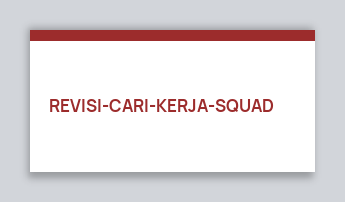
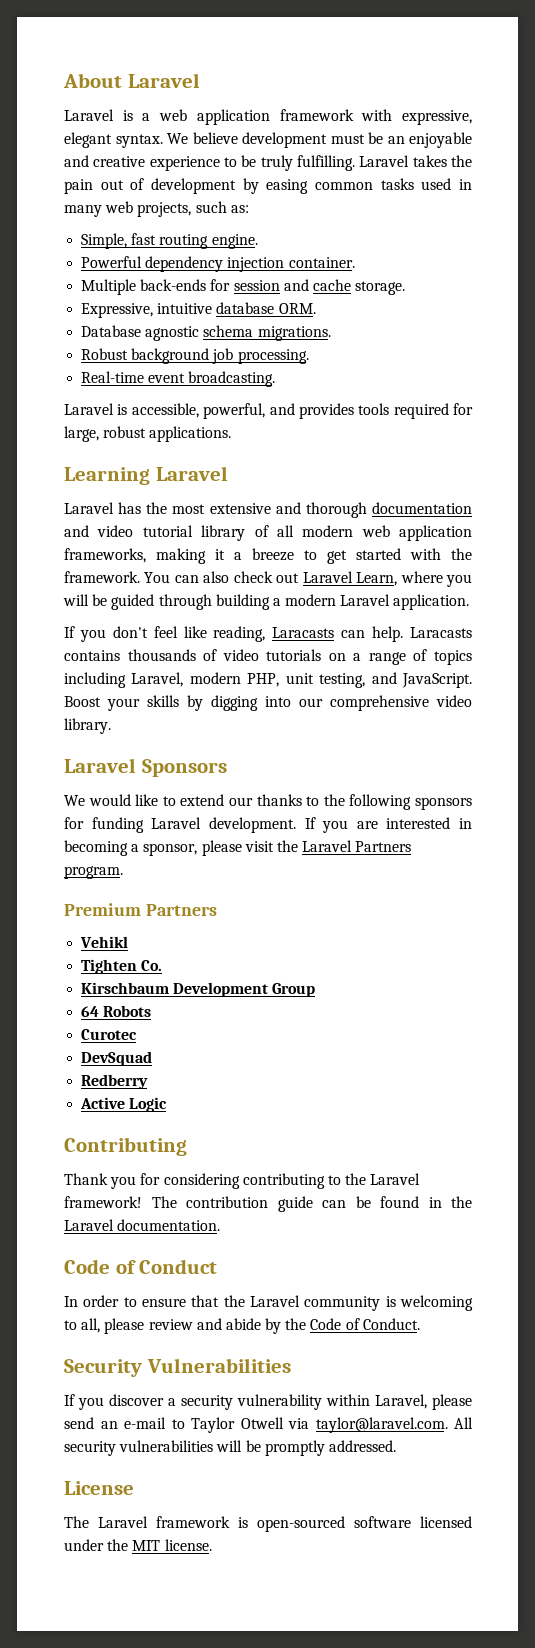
- REVISI-CARI-KERJA-SQUAD
+ About Laravel
+ Laravel is a web application framework with expressive, elegant syntax. We believe development must be an enjoyable and creative experience to be truly fulfilling. Laravel takes the pain out of development by easing common tasks used in many web projects, such as:
+ Simple, fast routing engine.
+ Powerful dependency injection container.
+ Multiple back-ends for session and cache storage.
+ Expressive, intuitive database ORM.
+ Database agnostic schema migrations.
+ Robust background job processing.
+ Real-time event broadcasting.
+ Laravel is accessible, powerful, and provides tools required for large, robust applications.
+ Learning Laravel
+ Laravel has the most extensive and thorough documentation and video tutorial library of all modern web application frameworks, making it a breeze to get started with the framework. You can also check out Laravel Learn, where you will be guided through building a modern Laravel application.
+ If you don't feel like reading, Laracasts can help. Laracasts contains thousands of video tutorials on a range of topics including Laravel, modern PHP, unit testing, and JavaScript. Boost your skills by digging into our comprehensive video library.
+ Laravel Sponsors
+ We would like to extend our thanks to the following sponsors for funding Laravel development. If you are interested in becoming a sponsor, please visit the Laravel Partners program.
+ Premium Partners
+ Vehikl
+ Tighten Co.
+ Kirschbaum Development Group
+ 64 Robots
+ Curotec
+ DevSquad
+ Redberry
+ Active Logic
+ Contributing
+ Thank you for considering contributing to the Laravel framework! The contribution guide can be found in the Laravel documentation.
+ Code of Conduct
+ In order to ensure that the Laravel community is welcoming to all, please review and abide by the Code of Conduct.
+ Security Vulnerabilities
+ If you discover a security vulnerability within Laravel, please send an e-mail to Taylor Otwell via taylor@laravel.com. All security vulnerabilities will be promptly addressed.
+ License
+ The Laravel framework is open-sourced software licensed under the MIT license.

